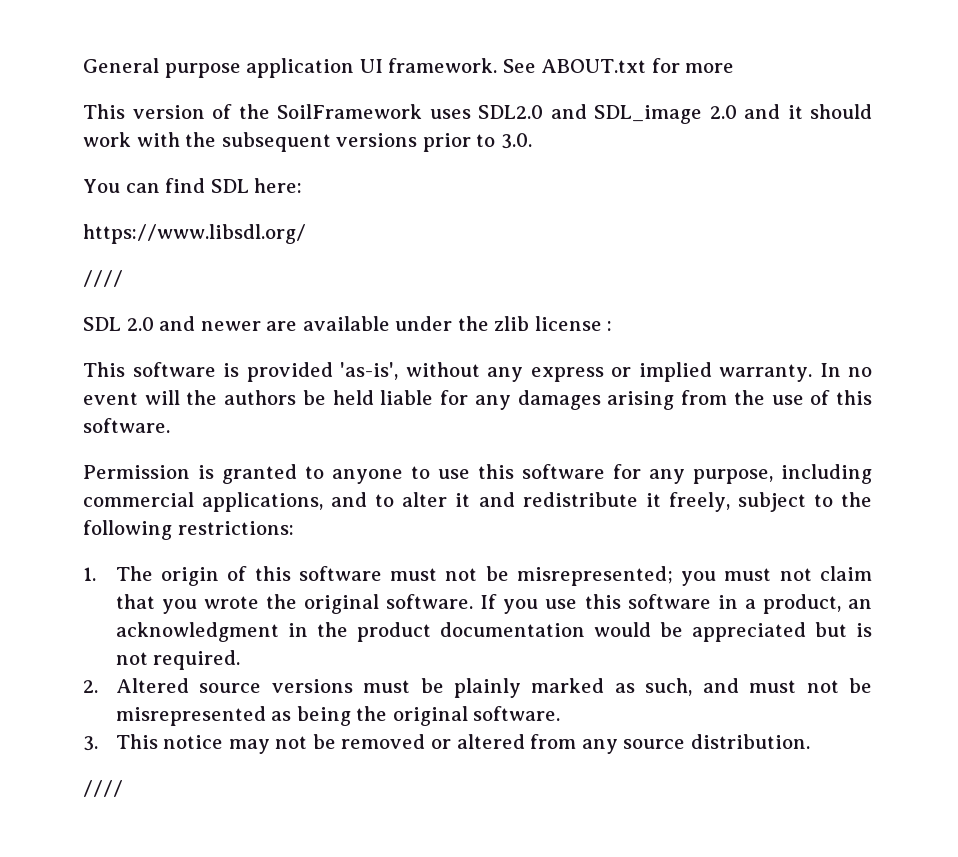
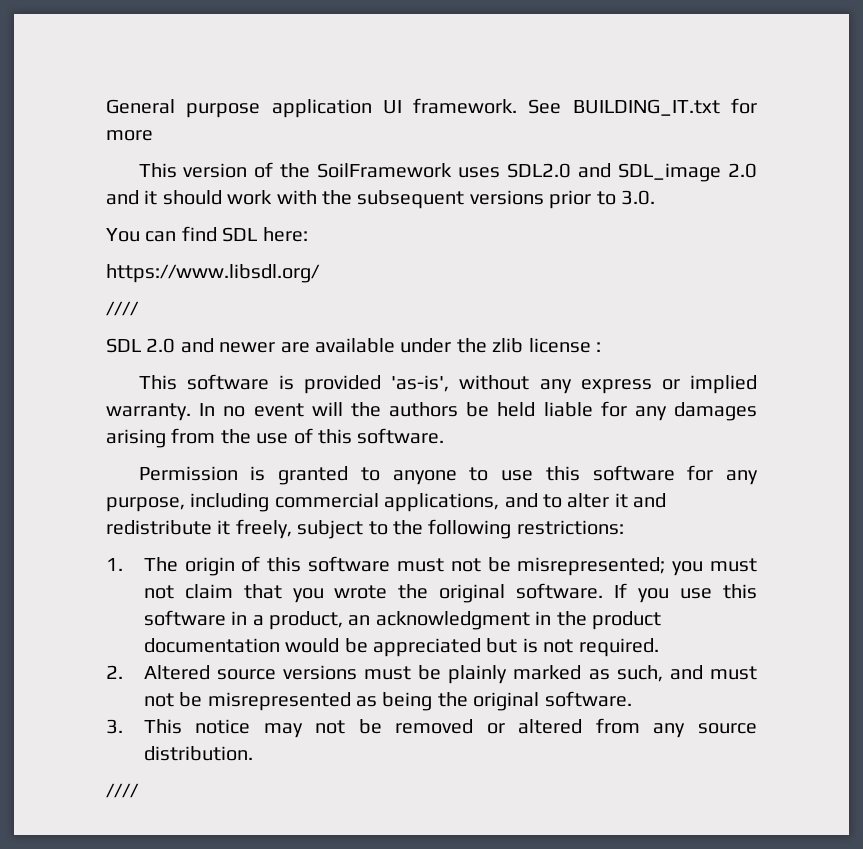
- See ABOUT.txt for more
+ See BUILDING_IT.txt for more

